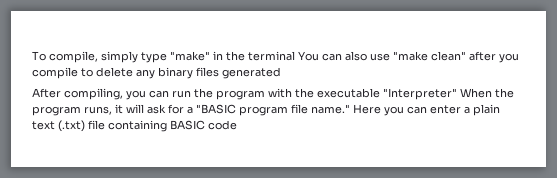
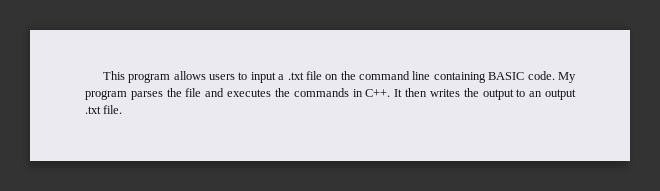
- To compile, simply type "make" in the terminal You can also use "make clean" after you compile to delete any binary files generated
- After compiling, you can run the program with the executable "Interpreter" When the program runs, it will ask for a "BASIC program file name." Here you can enter a plain text (.txt) file containing BASIC code
+ This program allows users to input a .txt file on the command line containing BASIC code. My program parses the file and executes the commands in C++. It then writes the output to an output .txt file.

